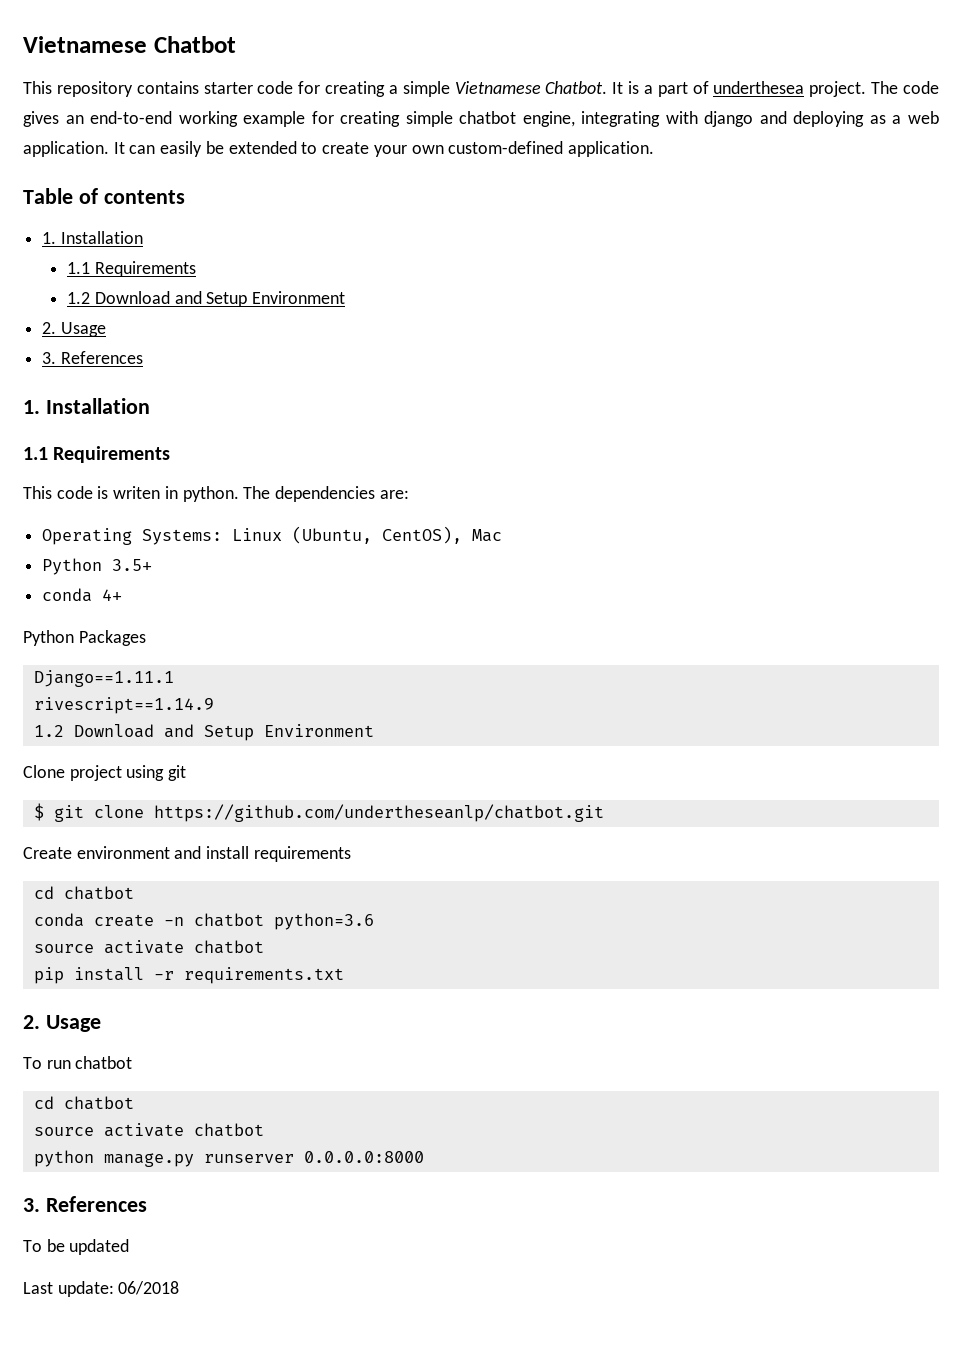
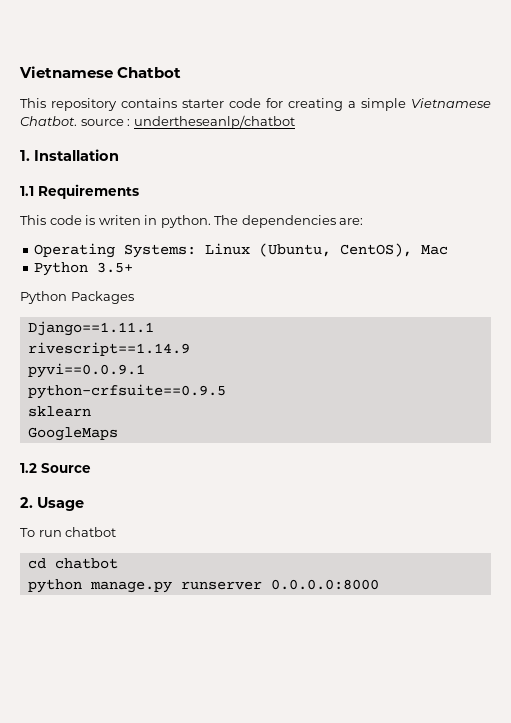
- This repository contains starter code for creating a simple Vietnamese Chatbot. It is a part of underthesea project. The code gives an end-to-end working example for creating simple chatbot engine, integrating with django and deploying as a web application. It can easily be extended to create your own custom-defined application.
- Table of contents
- 1. Installation
- 1.1 Requirements
- 1.2 Download and Setup Environment
- 2. Usage
- 3. References
+ This repository contains starter code for creating a simple Vietnamese Chatbot. source : undertheseanlp/chatbot
- conda 4+
  rivescript==1.14.9
- 1.2 Download and Setup Environment
- Clone project using git
- $ git clone https://github.com/undertheseanlp/chatbot.git
- Create environment and install requirements
- cd chatbot
- conda create -n chatbot python=3.6
- source activate chatbot
- pip install -r requirements.txt
+ pyvi==0.0.9.1
+ python-crfsuite==0.9.5
+ sklearn
+ GoogleMaps
+ 1.2 Source
  To run chatbot
  cd chatbot
- source activate chatbot
  python manage.py runserver 0.0.0.0:8000
- 3. References
- To be updated
- Last update: 06/2018

